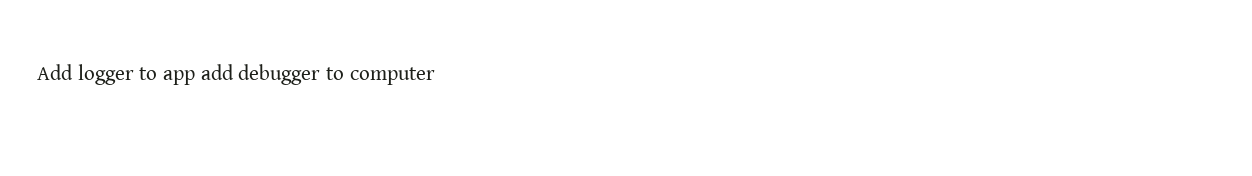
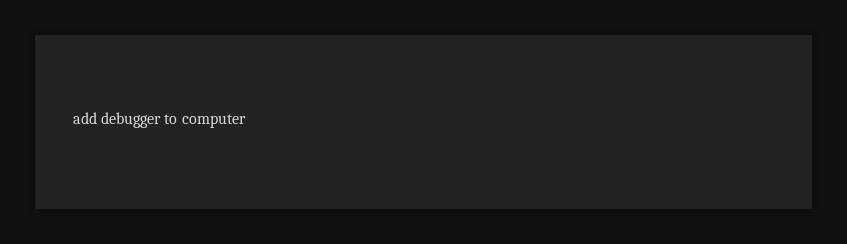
- Add logger to app add debugger to computer
+ add debugger to computer

